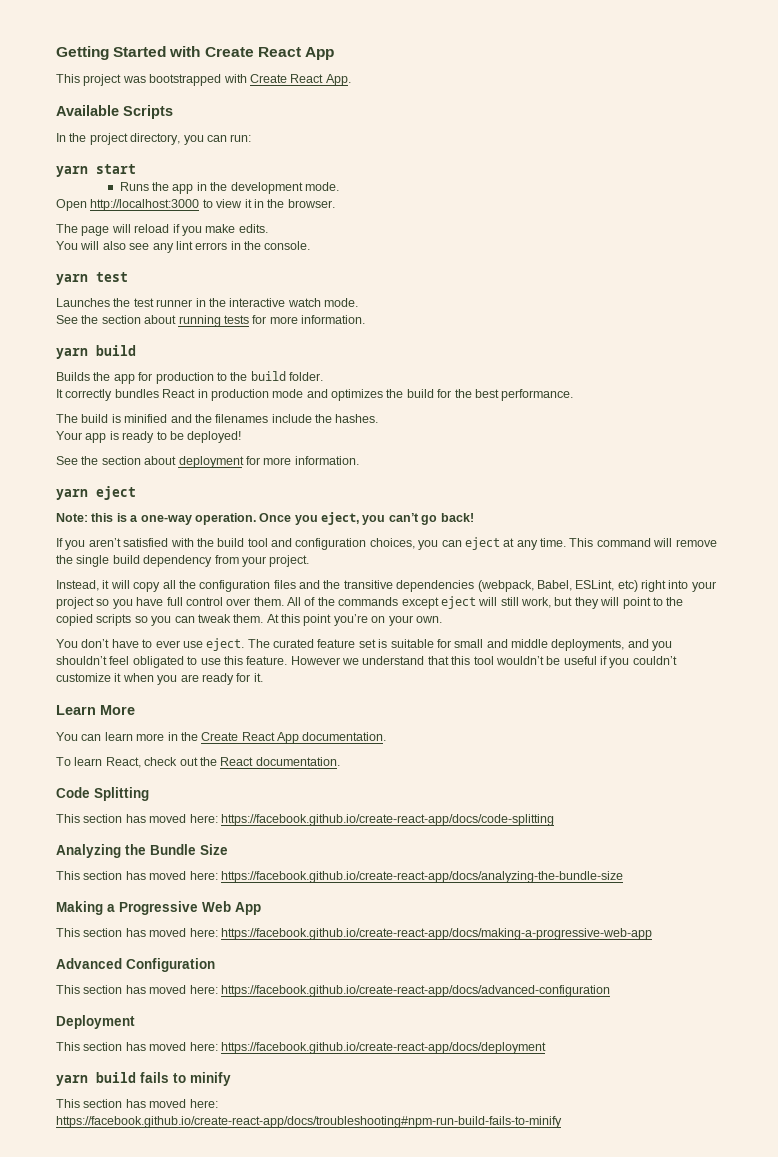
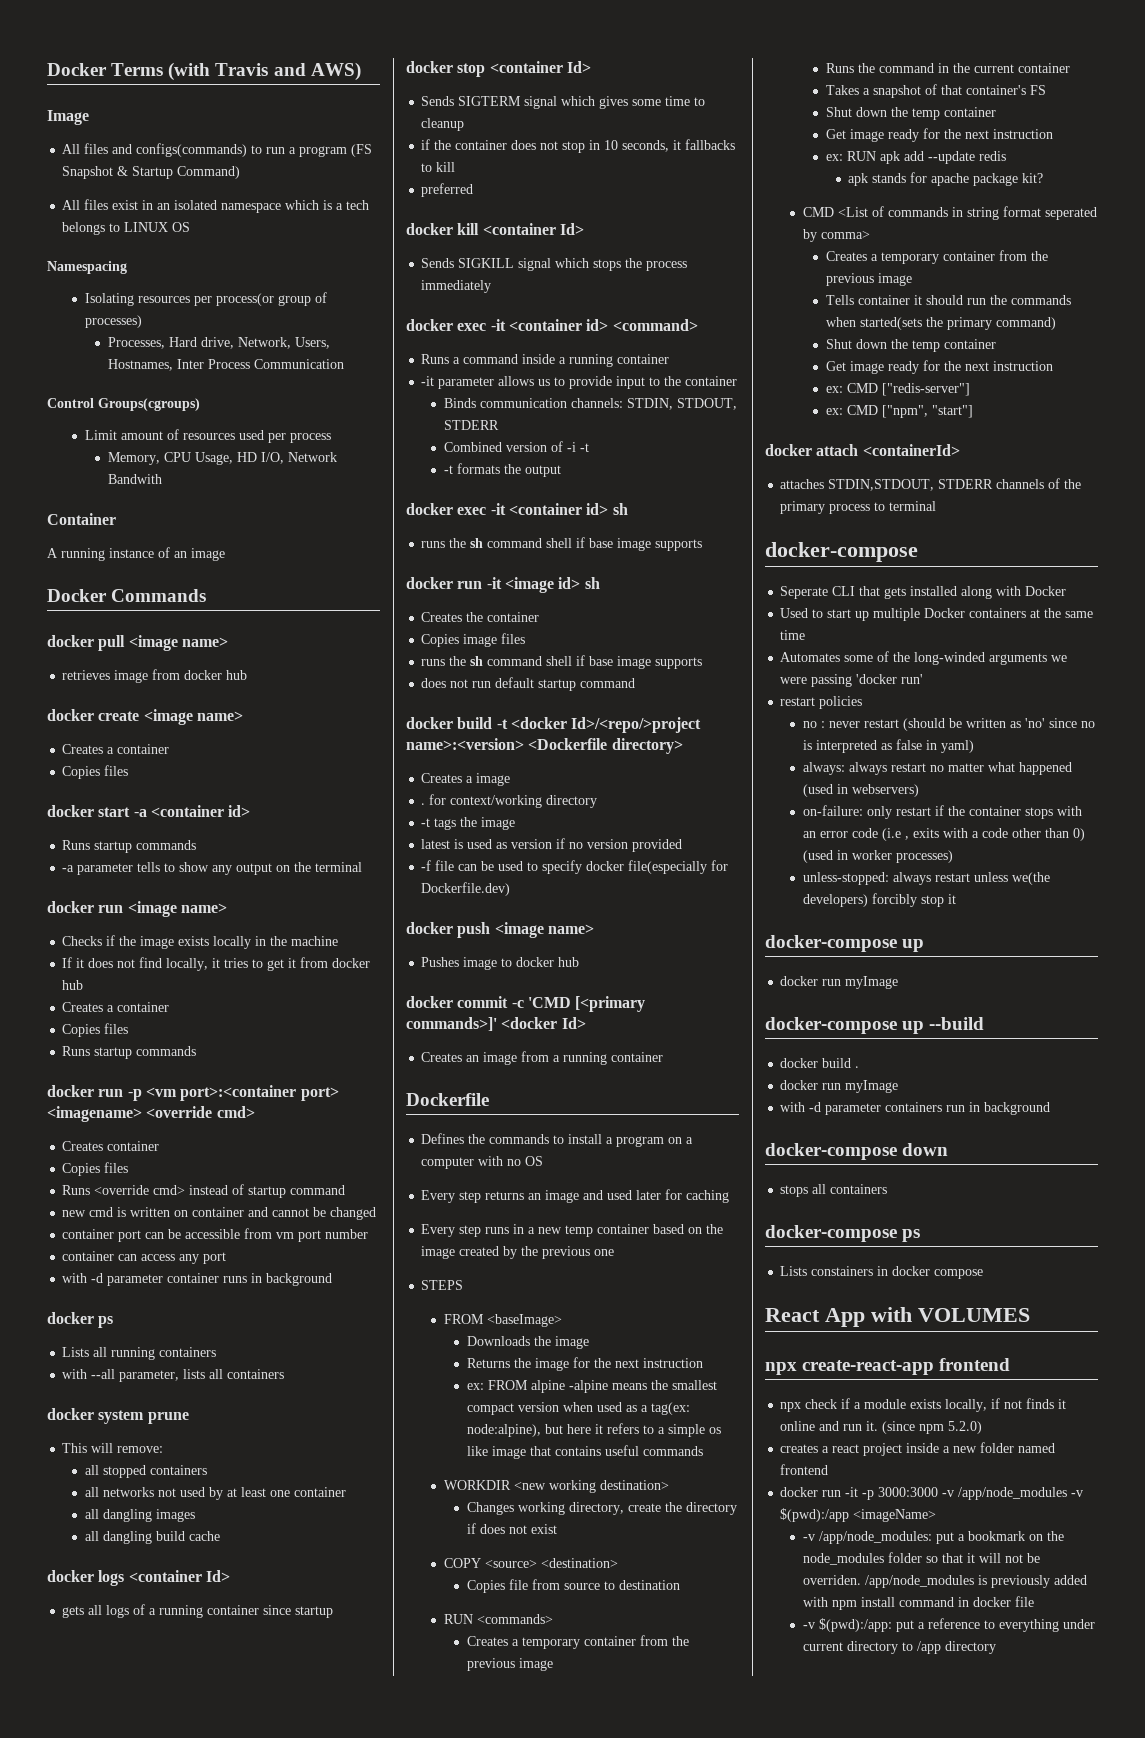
- Getting Started with Create React App
- This project was bootstrapped with Create React App.
- Available Scripts
- In the project directory, you can run:
- yarn start
+ Docker Terms (with Travis and AWS)
+ Image
+ All files and configs(commands) to run a program (FS Snapshot & Startup Command)
+ All files exist in an isolated namespace which is a tech belongs to LINUX OS
+ Namespacing
+ Isolating resources per process(or group of processes)
+ Processes, Hard drive, Network, Users, Hostnames, Inter Process Communication
+ Control Groups(cgroups)
+ Limit amount of resources used per process
+ Memory, CPU Usage, HD I/O, Network Bandwith
+ Container
+ A running instance of an image
+ Docker Commands
+ docker pull <image name>
+ retrieves image from docker hub
+ docker create <image name>
+ Creates a container
+ Copies files
+ docker start -a <container id>
+ Runs startup commands
+ -a parameter tells to show any output on the terminal
+ docker run <image name>
+ Checks if the image exists locally in the machine
+ If it does not find locally, it tries to get it from docker hub
+ Creates a container
+ Copies files
+ Runs startup commands
+ docker run -p <vm port>:<container port> <imagename> <override cmd>
+ Creates container
+ Copies files
+ Runs <override cmd> instead of startup command
+ new cmd is written on container and cannot be changed
+ container port can be accessible from vm port number
+ container can access any port
+ with -d parameter container runs in background
+ docker ps
+ Lists all running containers
+ with --all parameter, lists all containers
+ docker system prune
+ This will remove:
+ all stopped containers
+ all networks not used by at least one container
+ all dangling images
+ all dangling build cache
+ docker logs <container Id>
+ gets all logs of a running container since startup
+ docker stop <container Id>
+ Sends SIGTERM signal which gives some time to cleanup
+ if the container does not stop in 10 seconds, it fallbacks to kill
+ preferred
+ docker kill <container Id>
+ Sends SIGKILL signal which stops the process immediately
+ docker exec -it <container id> <command>
+ Runs a command inside a running container
+ -it parameter allows us to provide input to the container
+ Binds communication channels: STDIN, STDOUT, STDERR
+ Combined version of -i -t
+ -t formats the output
+ docker exec -it <container id> sh
+ runs the sh command shell if base image supports
+ docker run -it <image id> sh
+ Creates the container
+ Copies image files
+ runs the sh command shell if base image supports
+ does not run default startup command
+ docker build -t <docker Id>/<repo/>project name>:<version> <Dockerfile directory>
+ Creates a image
+ . for context/working directory
+ -t tags the image
+ latest is used as version if no version provided
+ -f file can be used to specify docker file(especially for Dockerfile.dev)
+ docker push <image name>
+ Pushes image to docker hub
+ docker commit -c 'CMD [<primary commands>]' <docker Id>
+ Creates an image from a running container
+ Dockerfile
+ Defines the commands to install a program on a computer with no OS
+ Every step returns an image and used later for caching
+ Every step runs in a new temp container based on the image created by the previous one
+ STEPS
+ FROM <baseImage>
+ Downloads the image
+ Returns the image for the next instruction
+ ex: FROM alpine -alpine means the smallest compact version when used as a tag(ex: node:alpine), but here it refers to a simple os like image that contains useful commands
+ WORKDIR <new working destination>
+ Changes working directory, create the directory if does not exist
+ COPY <source> <destination>
+ Copies file from source to destination
+ RUN <commands>
+ Creates a temporary container from the previous image
- Runs the app in the development mode.
- Open http://localhost:3000 to view it in the browser.
- The page will reload if you make edits.
- You will also see any lint errors in the console.
- yarn test
- Launches the test runner in the interactive watch mode.
- See the section about running tests for more information.
- yarn build
- Builds the app for production to the build folder.
- It correctly bundles React in production mode and optimizes the build for the best performance.
- The build is minified and the filenames include the hashes.
- Your app is ready to be deployed!
- See the section about deployment for more information.
- yarn eject
- Note: this is a one-way operation. Once you eject, you can’t go back!
- If you aren’t satisfied with the build tool and configuration choices, you can eject at any time. This command will remove the single build dependency from your project.
- Instead, it will copy all the configuration files and the transitive dependencies (webpack, Babel, ESLint, etc) right into your project so you have full control over them. All of the commands except eject will still work, but they will point to the copied scripts so you can tweak them. At this point you’re on your own.
- You don’t have to ever use eject. The curated feature set is suitable for small and middle deployments, and you shouldn’t feel obligated to use this feature. However we understand that this tool wouldn’t be useful if you couldn’t customize it when you are ready for it.
- Learn More
- You can learn more in the Create React App documentation.
- To learn React, check out the React documentation.
- Code Splitting
- This section has moved here: https://facebook.github.io/create-react-app/docs/code-splitting
- Analyzing the Bundle Size
- This section has moved here: https://facebook.github.io/create-react-app/docs/analyzing-the-bundle-size
- Making a Progressive Web App
- This section has moved here: https://facebook.github.io/create-react-app/docs/making-a-progressive-web-app
- Advanced Configuration
- This section has moved here: https://facebook.github.io/create-react-app/docs/advanced-configuration
- Deployment
- This section has moved here: https://facebook.github.io/create-react-app/docs/deployment
- yarn build fails to minify
- This section has moved here: https://facebook.github.io/create-react-app/docs/troubleshooting#npm-run-build-fails-to-minify
+ Runs the command in the current container
+ Takes a snapshot of that container's FS
+ Shut down the temp container
+ Get image ready for the next instruction
+ ex: RUN apk add --update redis
+ apk stands for apache package kit?
+ CMD <List of commands in string format seperated by comma>
+ Creates a temporary container from the previous image
+ Tells container it should run the commands when started(sets the primary command)
+ Shut down the temp container
+ Get image ready for the next instruction
+ ex: CMD ["redis-server"]
+ ex: CMD ["npm", "start"]
+ docker attach <containerId>
+ attaches STDIN,STDOUT, STDERR channels of the primary process to terminal
+ docker-compose
+ Seperate CLI that gets installed along with Docker
+ Used to start up multiple Docker containers at the same time
+ Automates some of the long-winded arguments we were passing 'docker run'
+ restart policies
+ no : never restart (should be written as 'no' since no is interpreted as false in yaml)
+ always: always restart no matter what happened (used in webservers)
+ on-failure: only restart if the container stops with an error code (i.e , exits with a code other than 0) (used in worker processes)
+ unless-stopped: always restart unless we(the developers) forcibly stop it
+ docker-compose up
+ docker run myImage
+ docker-compose up --build
+ docker build .
+ docker run myImage
+ with -d parameter containers run in background
+ docker-compose down
+ stops all containers
+ docker-compose ps
+ Lists constainers in docker compose
+ React App with VOLUMES
+ npx create-react-app frontend
+ npx check if a module exists locally, if not finds it online and run it. (since npm 5.2.0)
+ creates a react project inside a new folder named frontend
+ docker run -it -p 3000:3000 -v /app/node_modules -v $(pwd):/app <imageName>
+ -v /app/node_modules: put a bookmark on the node_modules folder so that it will not be overriden. /app/node_modules is previously added with npm install command in docker file
+ -v $(pwd):/app: put a reference to everything under current directory to /app directory

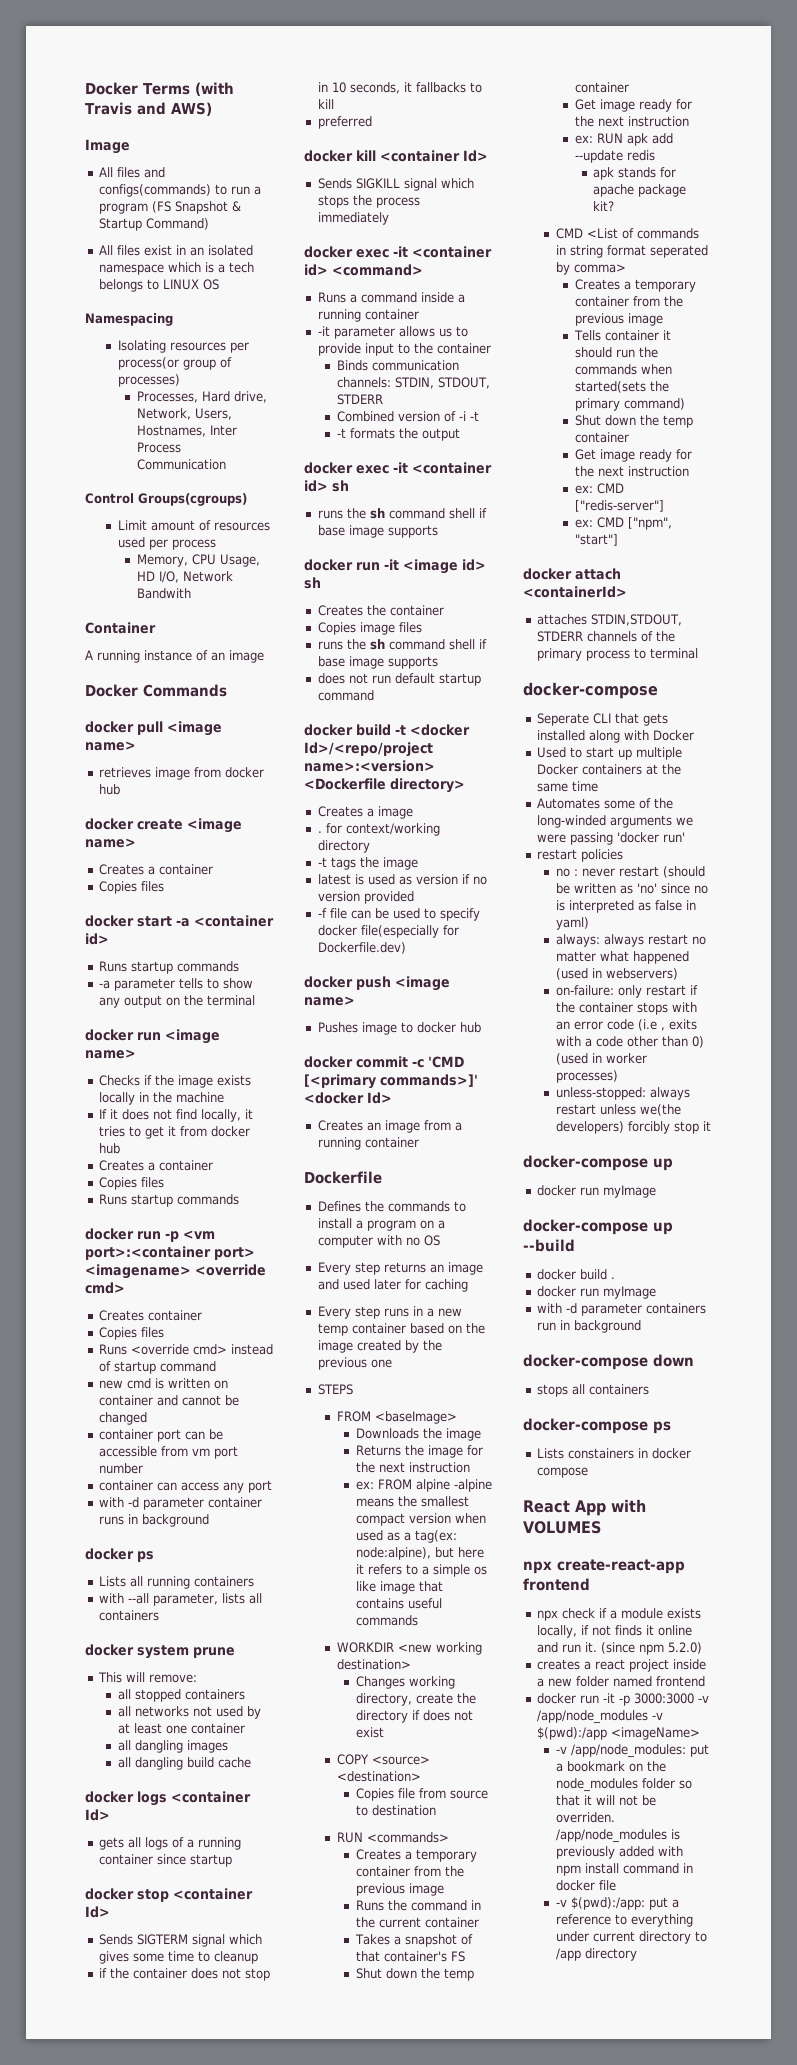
- docker build -t <docker Id>/<repo/>project name>:<version> <Dockerfile directory>
+ docker build -t <docker Id>/<repo/project name>:<version> <Dockerfile directory>

